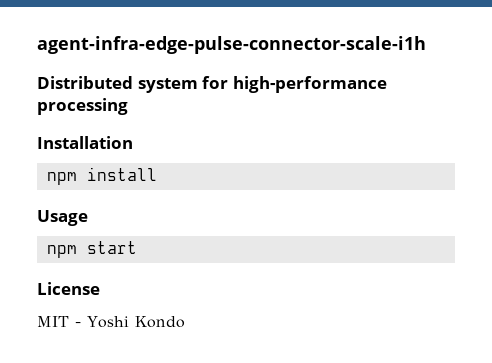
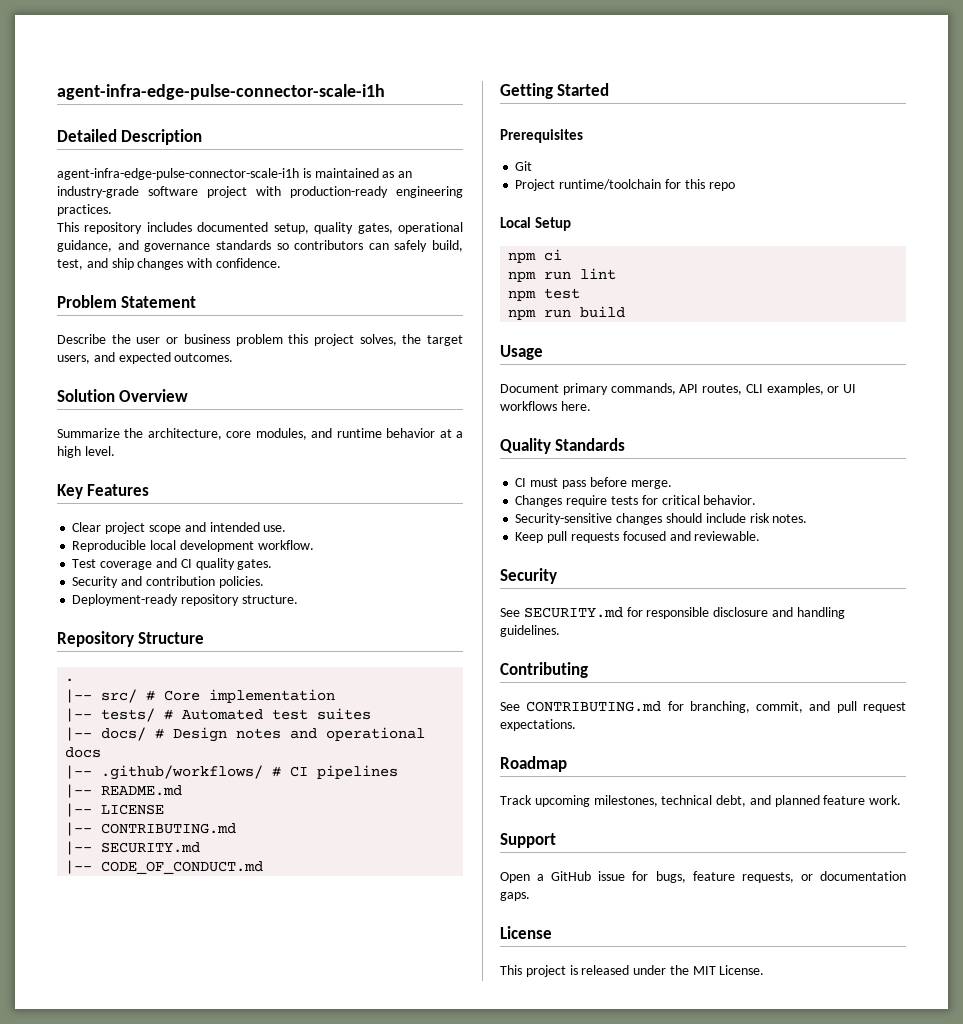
- Distributed system for high-performance processing
- Installation
- npm install
+ Detailed Description
+ agent-infra-edge-pulse-connector-scale-i1h is maintained as an industry-grade software project with production-ready engineering practices.
+ This repository includes documented setup, quality gates, operational guidance, and governance standards so contributors can safely build, test, and ship changes with confidence.
+ Problem Statement
+ Describe the user or business problem this project solves, the target users, and expected outcomes.
+ Solution Overview
+ Summarize the architecture, core modules, and runtime behavior at a high level.
+ Key Features
+ Clear project scope and intended use.
+ Reproducible local development workflow.
+ Test coverage and CI quality gates.
+ Security and contribution policies.
+ Deployment-ready repository structure.
+ Repository Structure
+ .
+ |-- src/ # Core implementation
+ |-- tests/ # Automated test suites
+ |-- docs/ # Design notes and operational docs
+ |-- .github/workflows/ # CI pipelines
+ |-- README.md
+ |-- LICENSE
+ |-- CONTRIBUTING.md
+ |-- SECURITY.md
+ |-- CODE_OF_CONDUCT.md
+ Getting Started
+ Prerequisites
+ Git
+ Project runtime/toolchain for this repo
+ Local Setup
+ npm ci
+ npm run lint
+ npm test
+ npm run build
  Usage
- npm start
+ Document primary commands, API routes, CLI examples, or UI workflows here.
+ Quality Standards
+ CI must pass before merge.
+ Changes require tests for critical behavior.
+ Security-sensitive changes should include risk notes.
+ Keep pull requests focused and reviewable.
+ Security
+ See SECURITY.md for responsible disclosure and handling guidelines.
+ Contributing
+ See CONTRIBUTING.md for branching, commit, and pull request expectations.
+ Roadmap
+ Track upcoming milestones, technical debt, and planned feature work.
+ Support
+ Open a GitHub issue for bugs, feature requests, or documentation gaps.
  License
- MIT - Yoshi Kondo
+ This project is released under the MIT License.

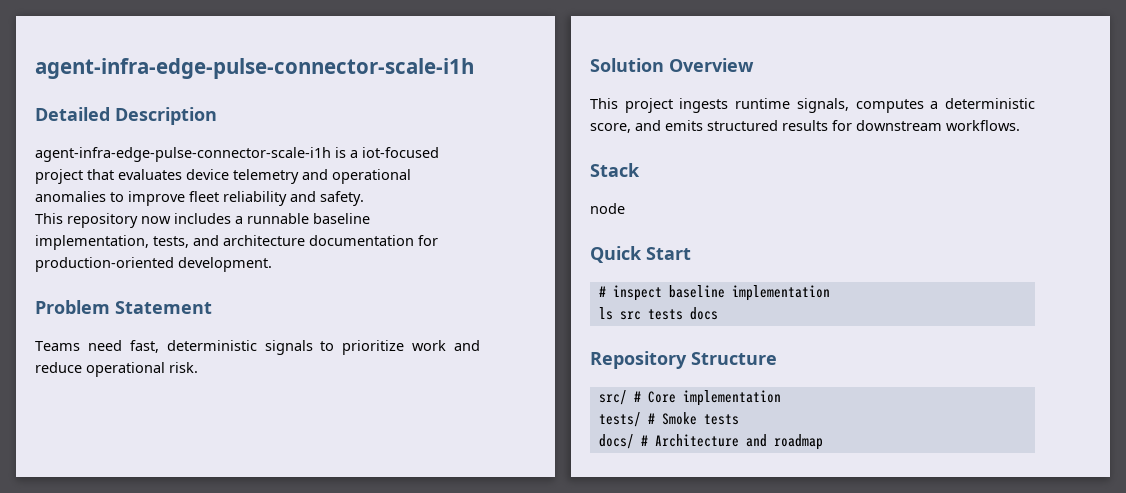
- agent-infra-edge-pulse-connector-scale-i1h is maintained as an industry-grade software project with production-ready engineering practices.
- This repository includes documented setup, quality gates, operational guidance, and governance standards so contributors can safely build, test, and ship changes with confidence.
+ agent-infra-edge-pulse-connector-scale-i1h is a iot-focused project that evaluates device telemetry and operational anomalies to improve fleet reliability and safety.
+ This repository now includes a runnable baseline implementation, tests, and architecture documentation for production-oriented development.
  Problem Statement
- Describe the user or business problem this project solves, the target users, and expected outcomes.
+ Teams need fast, deterministic signals to prioritize work and reduce operational risk.
  Solution Overview
- Summarize the architecture, core modules, and runtime behavior at a high level.
- Key Features
- Clear project scope and intended use.
- Reproducible local development workflow.
- Test coverage and CI quality gates.
- Security and contribution policies.
- Deployment-ready repository structure.
+ This project ingests runtime signals, computes a deterministic score, and emits structured results for downstream workflows.
+ Stack
+ node
+ Quick Start
+ # inspect baseline implementation
+ ls src tests docs
- .
- |-- src/ # Core implementation
+ src/ # Core implementation
- |-- tests/ # Automated test suites
- |-- docs/ # Design notes and operational docs
- |-- .github/workflows/ # CI pipelines
- |-- README.md
- |-- LICENSE
- |-- CONTRIBUTING.md
- |-- SECURITY.md
- |-- CODE_OF_CONDUCT.md
- Getting Started
- Prerequisites
- Git
- Project runtime/toolchain for this repo
- Local Setup
- npm ci
- npm run lint
- npm test
- npm run build
- Usage
- Document primary commands, API routes, CLI examples, or UI workflows here.
- Quality Standards
- CI must pass before merge.
- Changes require tests for critical behavior.
- Security-sensitive changes should include risk notes.
- Keep pull requests focused and reviewable.
- Security
- See SECURITY.md for responsible disclosure and handling guidelines.
- Contributing
- See CONTRIBUTING.md for branching, commit, and pull request expectations.
- Roadmap
- Track upcoming milestones, technical debt, and planned feature work.
- Support
- Open a GitHub issue for bugs, feature requests, or documentation gaps.
- License
- This project is released under the MIT License.
+ tests/ # Smoke tests
+ docs/ # Architecture and roadmap

